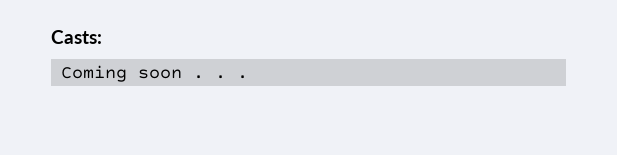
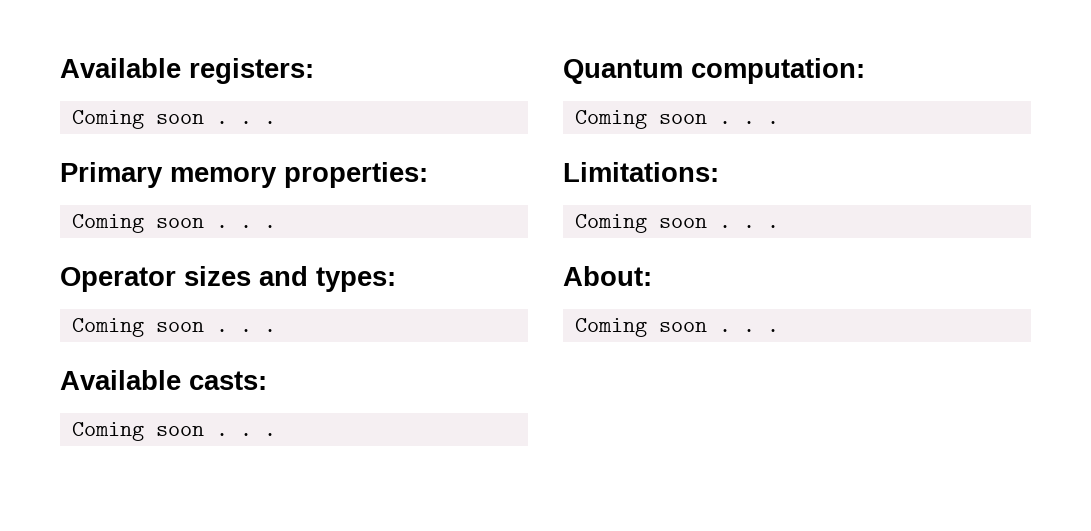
- Casts:
+ Available registers:
+ Coming soon . . .
+ Primary memory properties:
+ Coming soon . . .
+ Operator sizes and types:
+ Coming soon . . .
+ Available casts:
+ Coming soon . . .
+ Quantum computation:
+ Coming soon . . .
+ Limitations:
+ Coming soon . . .
+ About:

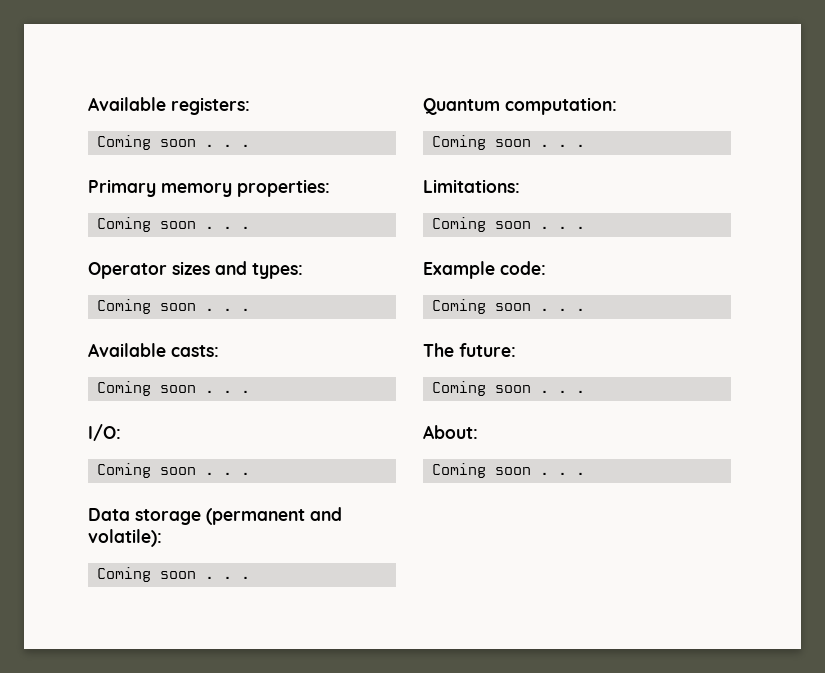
+ I/O:
+ Coming soon . . .
+ Data storage (permanent and volatile):
+ Coming soon . . .
+ Example code:
+ Coming soon . . .
+ The future:
+ Coming soon . . .

